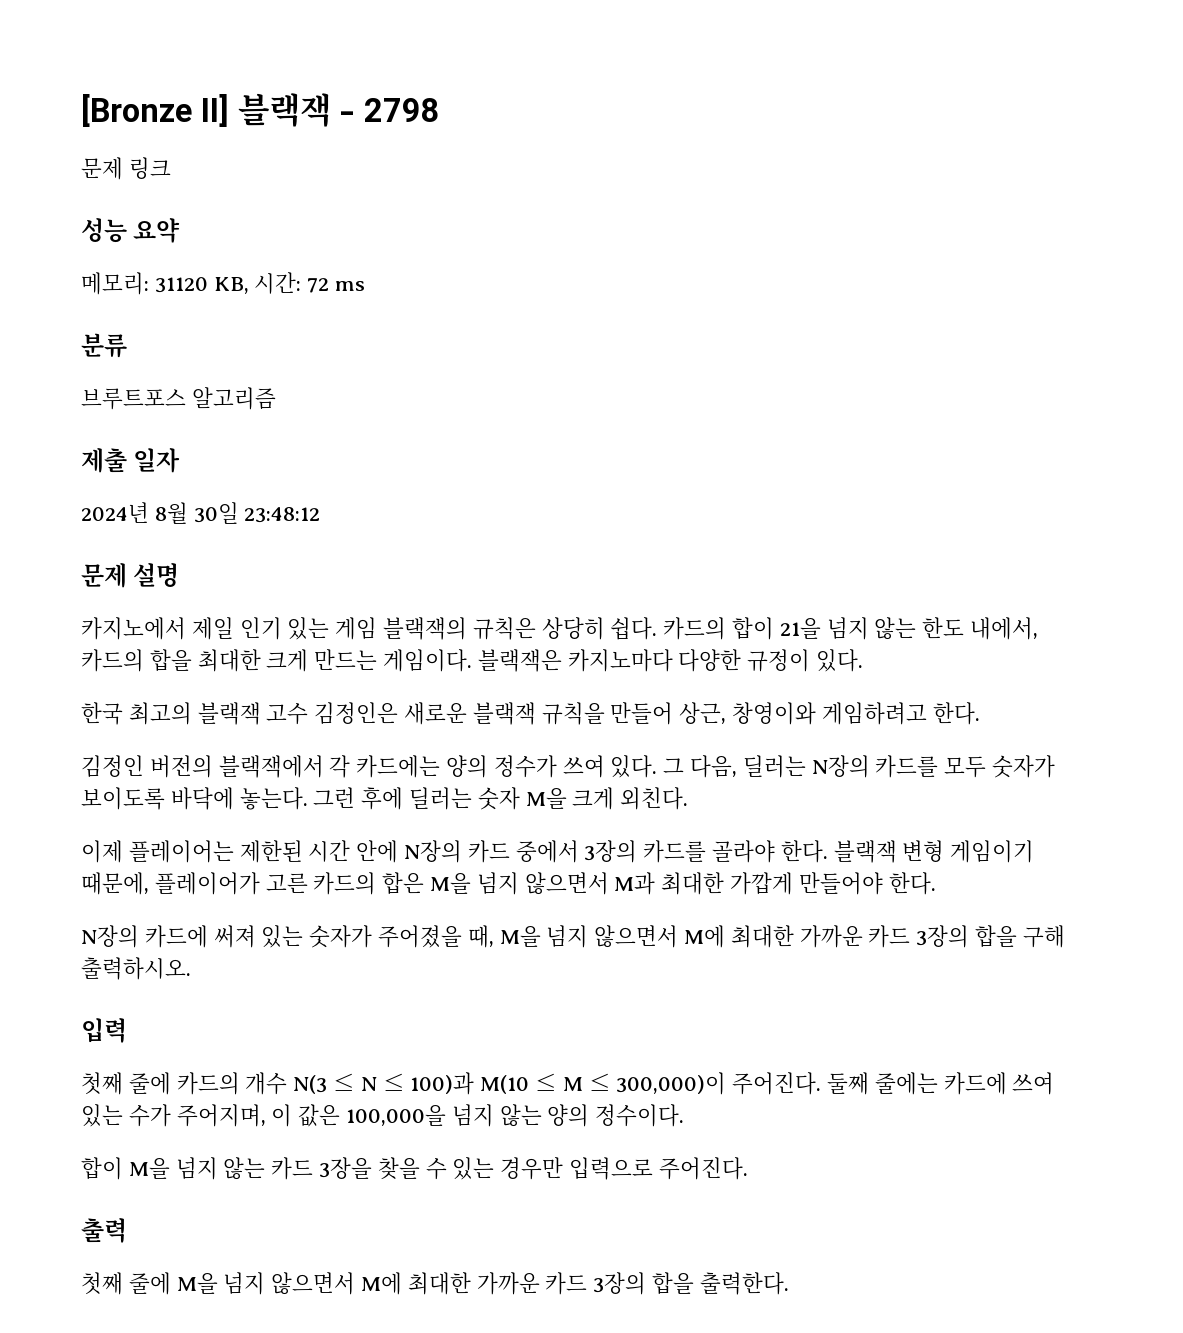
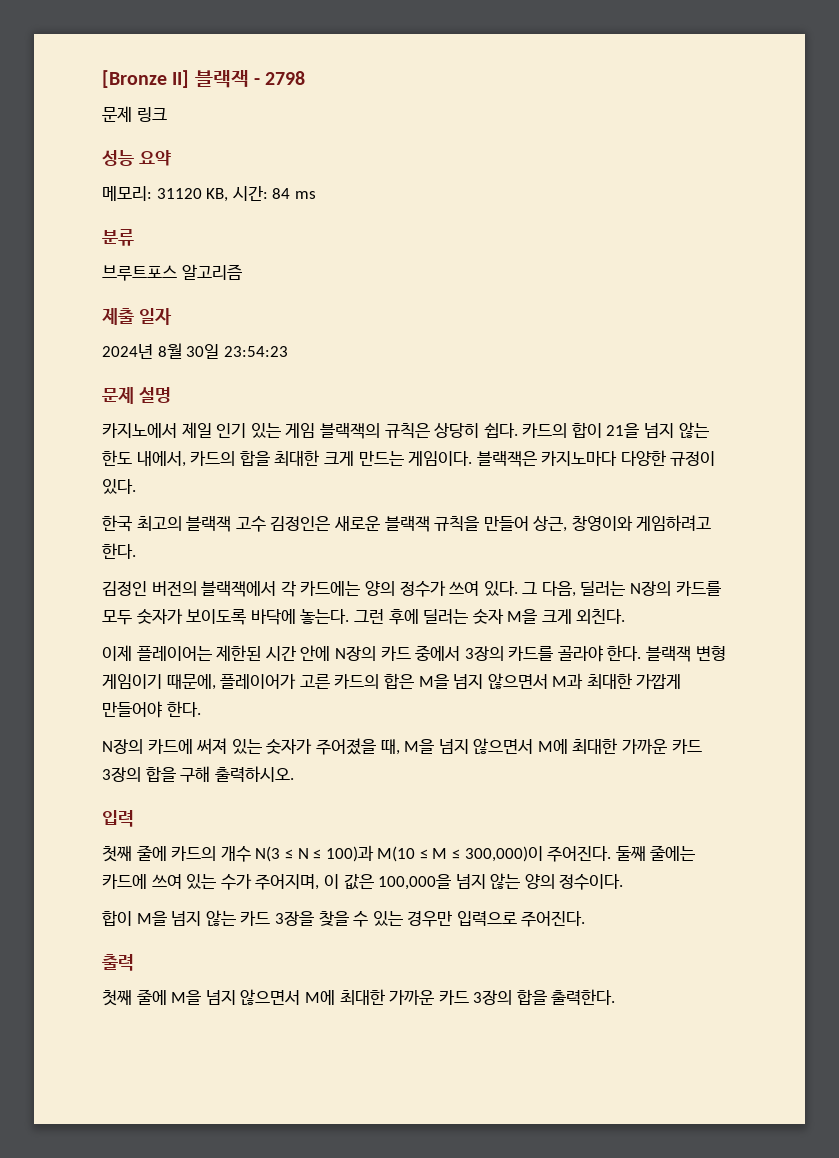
- 메모리: 31120 KB, 시간: 72 ms
+ 메모리: 31120 KB, 시간: 84 ms
- 2024년 8월 30일 23:48:12
+ 2024년 8월 30일 23:54:23

